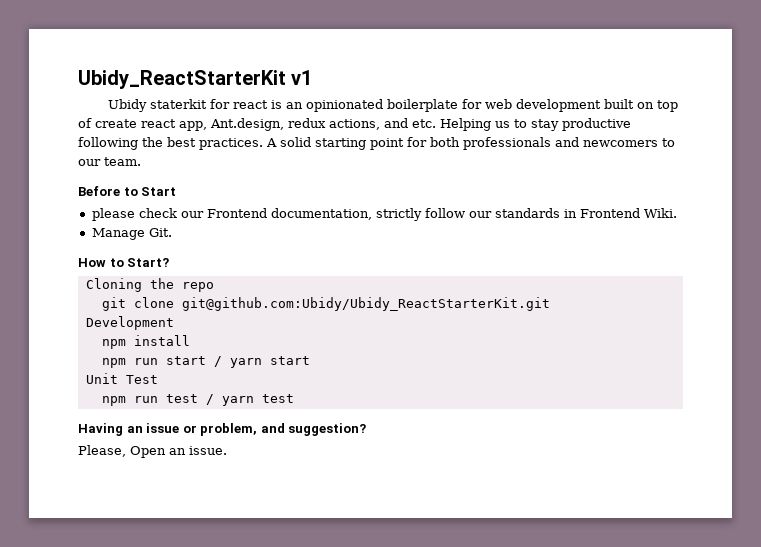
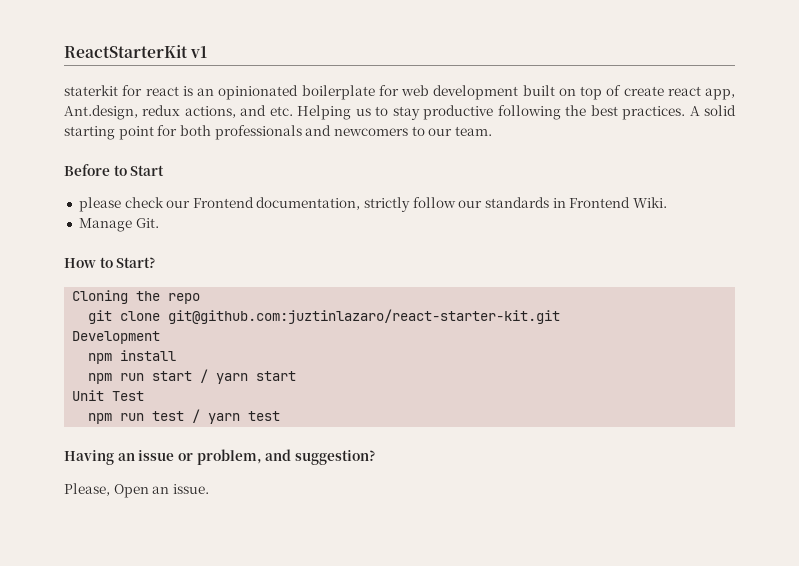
- Ubidy_ReactStarterKit v1
+ ReactStarterKit v1
- Ubidy staterkit for react is an opinionated boilerplate for web development built on top of create react app, Ant.design, redux actions, and etc. Helping us to stay productive following the best practices.
+ staterkit for react is an opinionated boilerplate for web development built on top of create react app, Ant.design, redux actions, and etc. Helping us to stay productive following the best practices.
- git clone git@github.com:Ubidy/Ubidy_ReactStarterKit.git
+ git clone git@github.com:juztinlazaro/react-starter-kit.git

